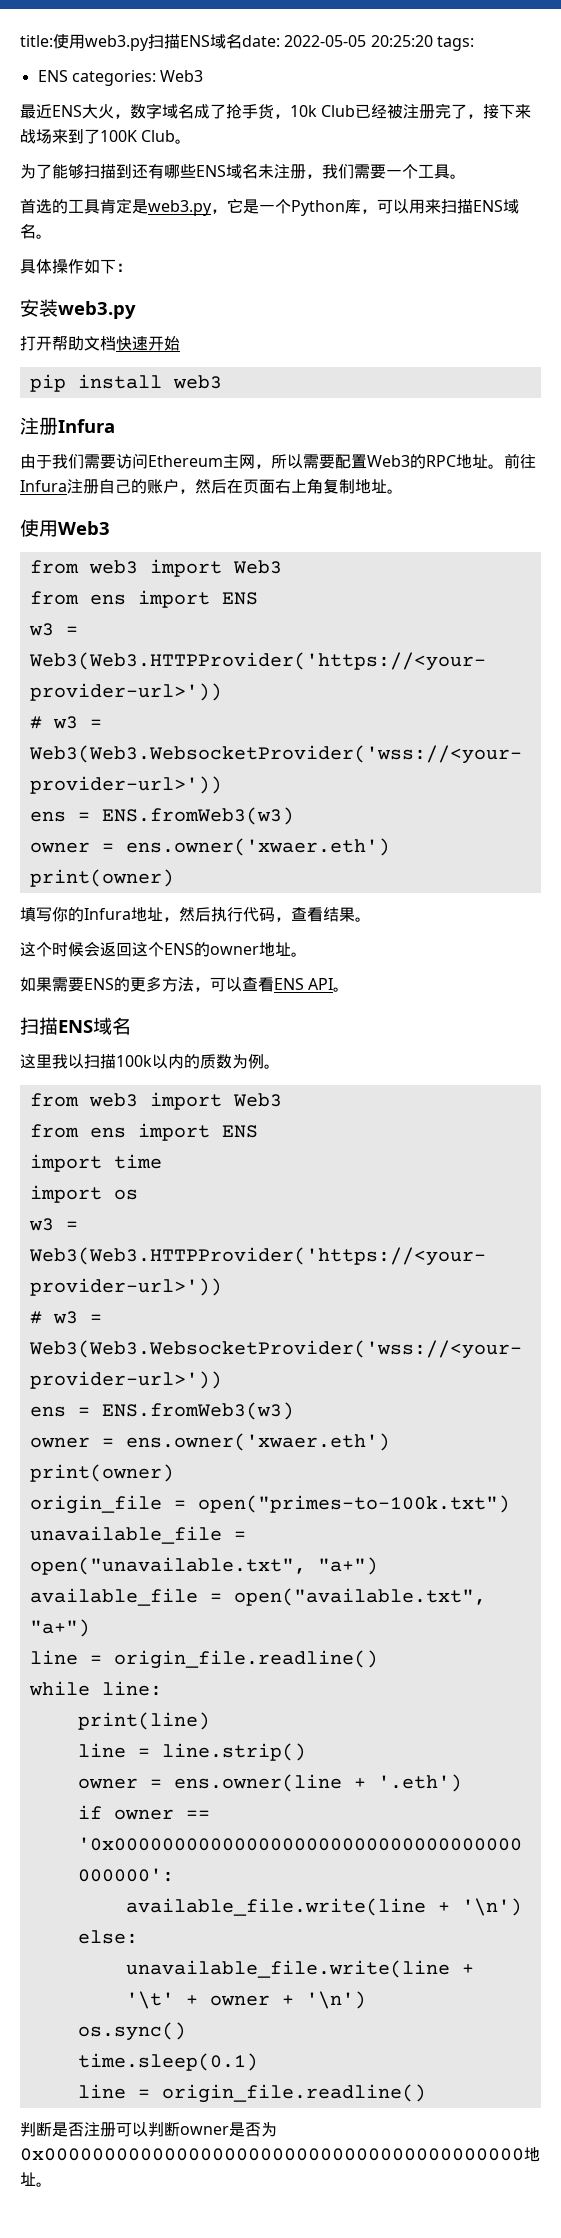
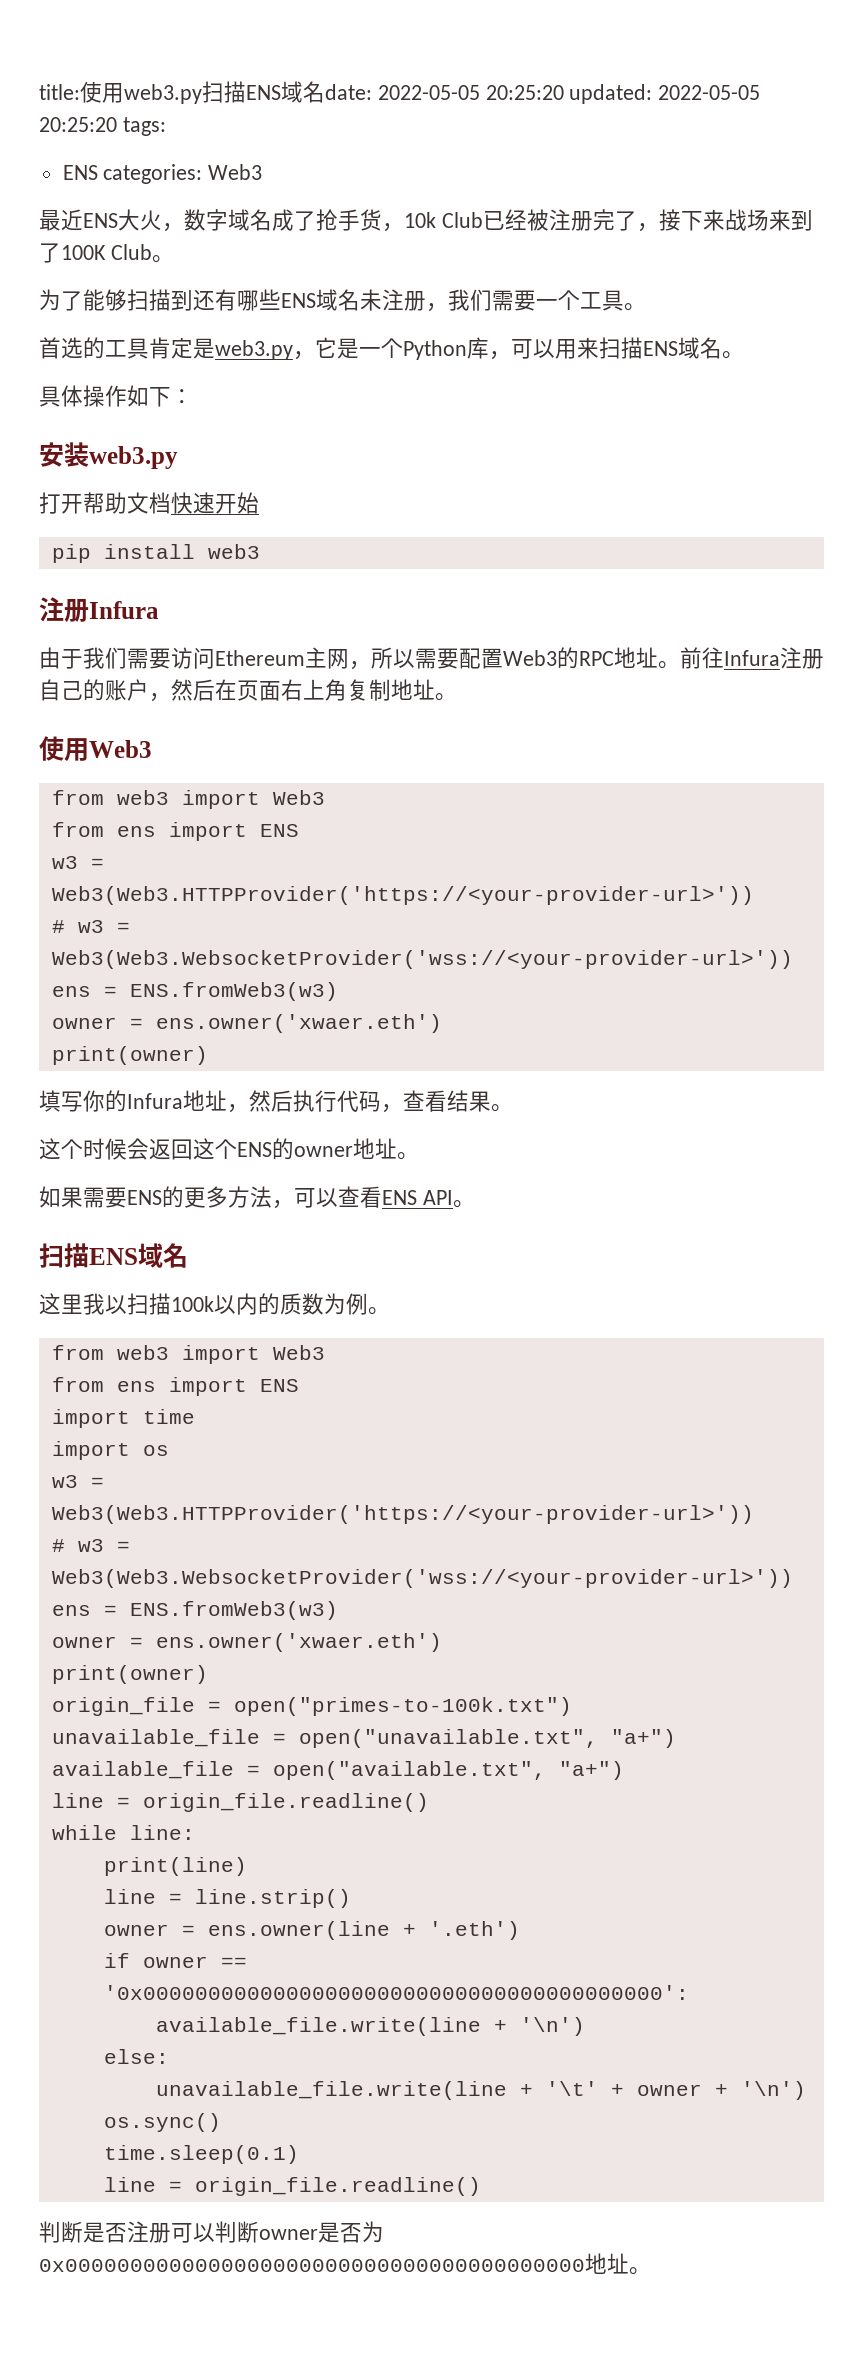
- title:使用web3.py扫描ENS域名date: 2022-05-05 20:25:20 tags:
+ title:使用web3.py扫描ENS域名date: 2022-05-05 20:25:20 updated: 2022-05-05 20:25:20 tags:

